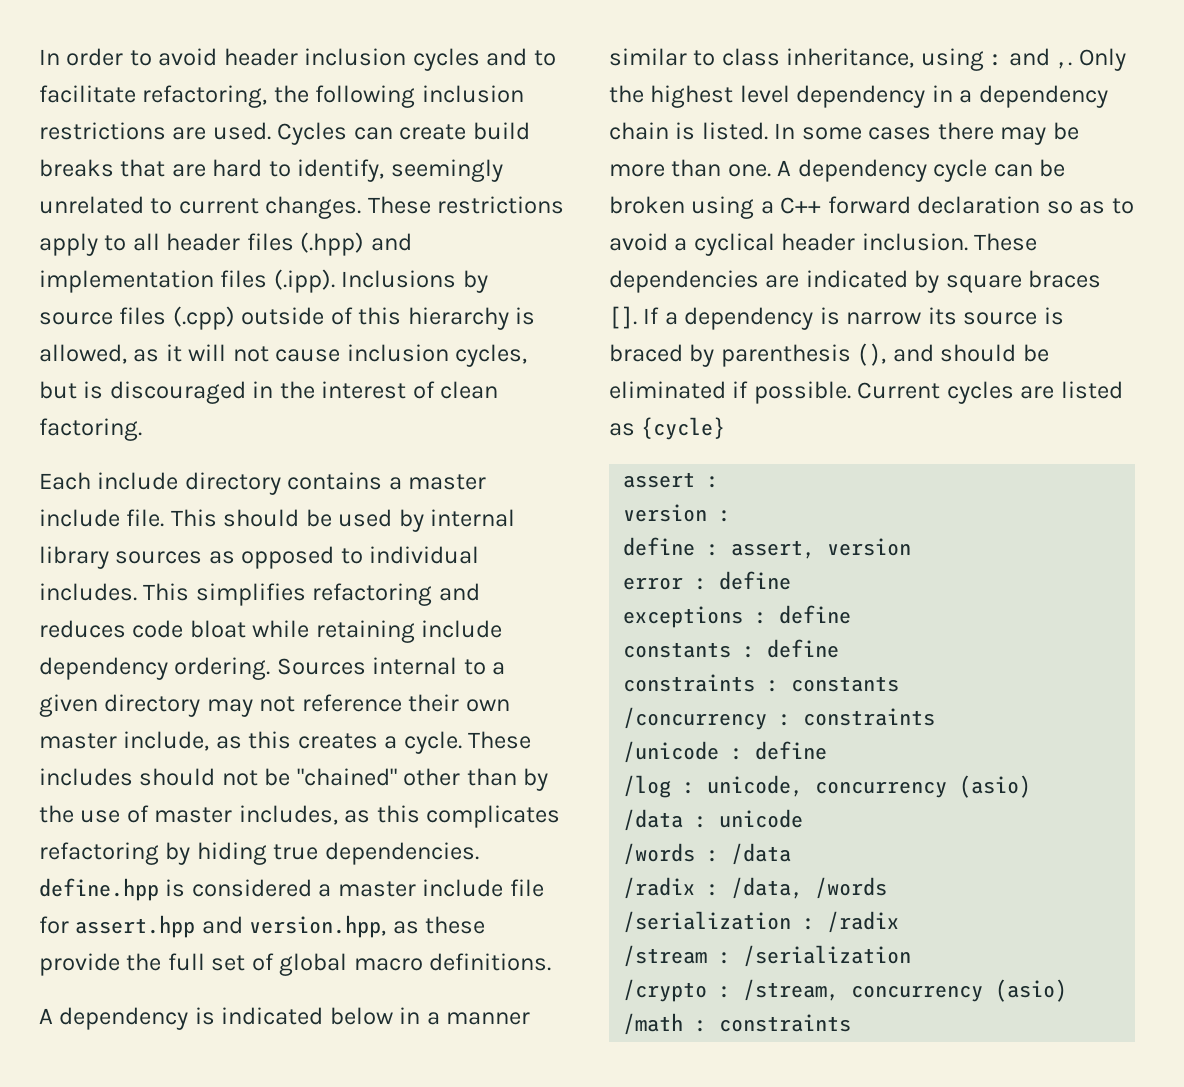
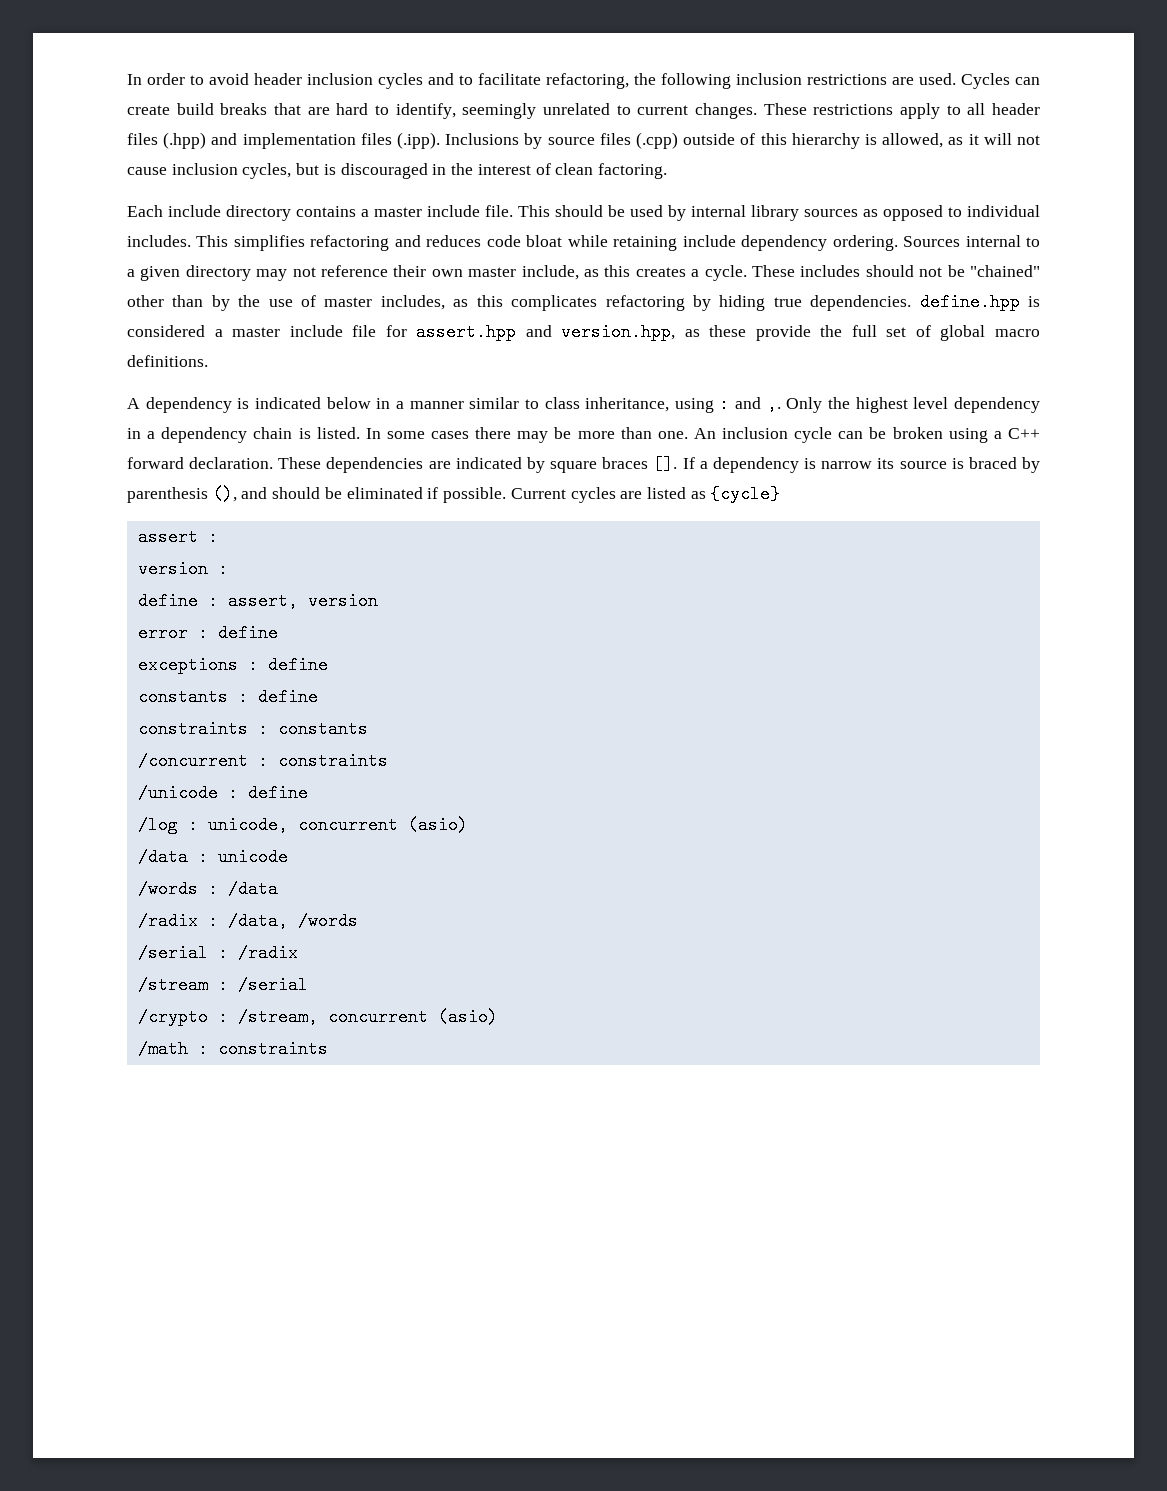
- A dependency cycle can be broken using a C++ forward declaration so as to avoid a cyclical header inclusion.
+ An inclusion cycle can be broken using a C++ forward declaration.
- /concurrency : constraints
+ /concurrent : constraints
- /log : unicode, concurrency (asio)
+ /log : unicode, concurrent (asio)
- /serialization : /radix
+ /serial : /radix
- /stream : /serialization
+ /stream : /serial
- /crypto : /stream, concurrency (asio)
+ /crypto : /stream, concurrent (asio)

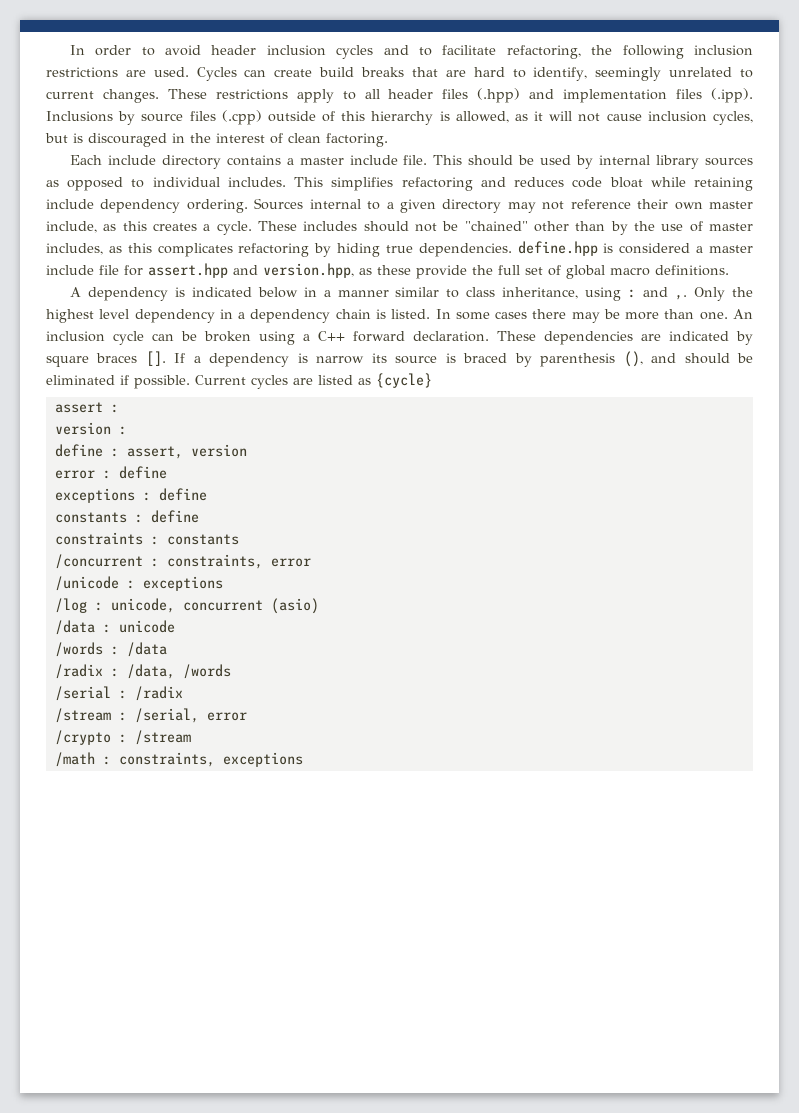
- /concurrent : constraints
+ /concurrent : constraints, error
- /unicode : define
+ /unicode : exceptions
- /stream : /serial
+ /stream : /serial, error
- /crypto : /stream, concurrent (asio)
+ /crypto : /stream
- /math : constraints
+ /math : constraints, exceptions

